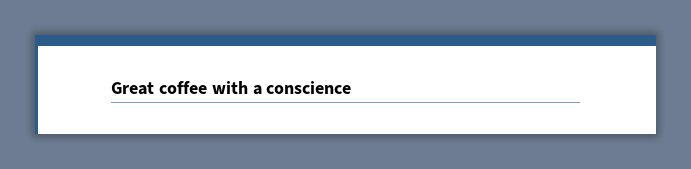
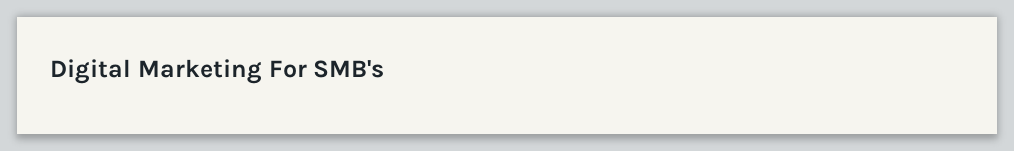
- Great coffee with a conscience
+ Digital Marketing For SMB's

